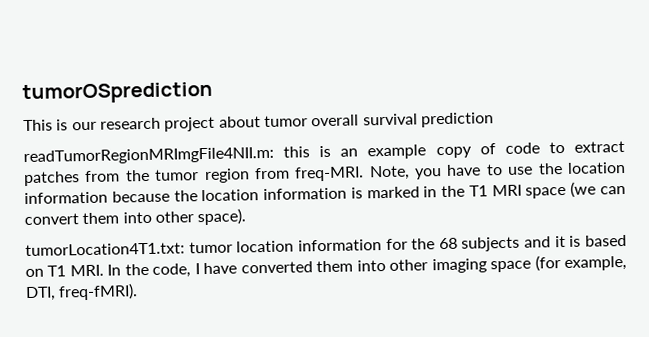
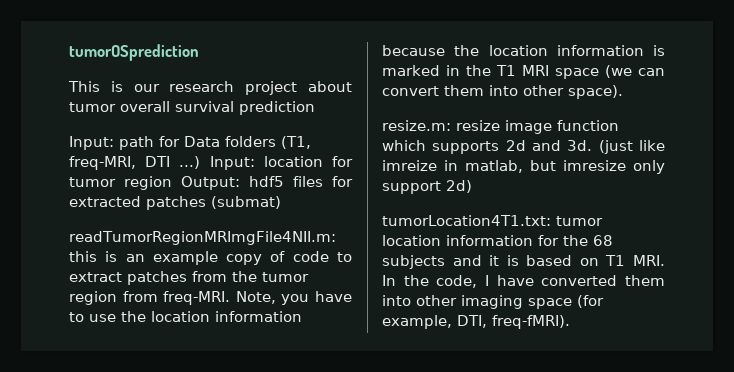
+ Input: path for Data folders (T1, freq-MRI, DTI ...) Input: location for tumor region Output: hdf5 files for extracted patches (submat)
+ resize.m: resize image function which supports 2d and 3d. (just like imreize in matlab, but imresize only support 2d)

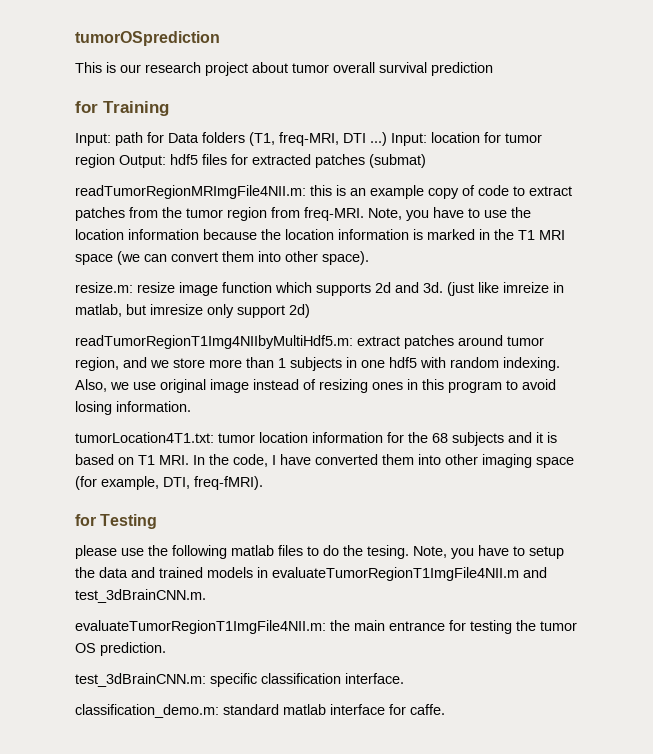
+ for Training
+ readTumorRegionT1Img4NIIbyMultiHdf5.m: extract patches around tumor region, and we store more than 1 subjects in one hdf5 with random indexing. Also, we use original image instead of resizing ones in this program to avoid losing information.
+ for Testing
+ please use the following matlab files to do the tesing. Note, you have to setup the data and trained models in evaluateTumorRegionT1ImgFile4NII.m and test_3dBrainCNN.m.
+ evaluateTumorRegionT1ImgFile4NII.m: the main entrance for testing the tumor OS prediction.
+ test_3dBrainCNN.m: specific classification interface.
+ classification_demo.m: standard matlab interface for caffe.

